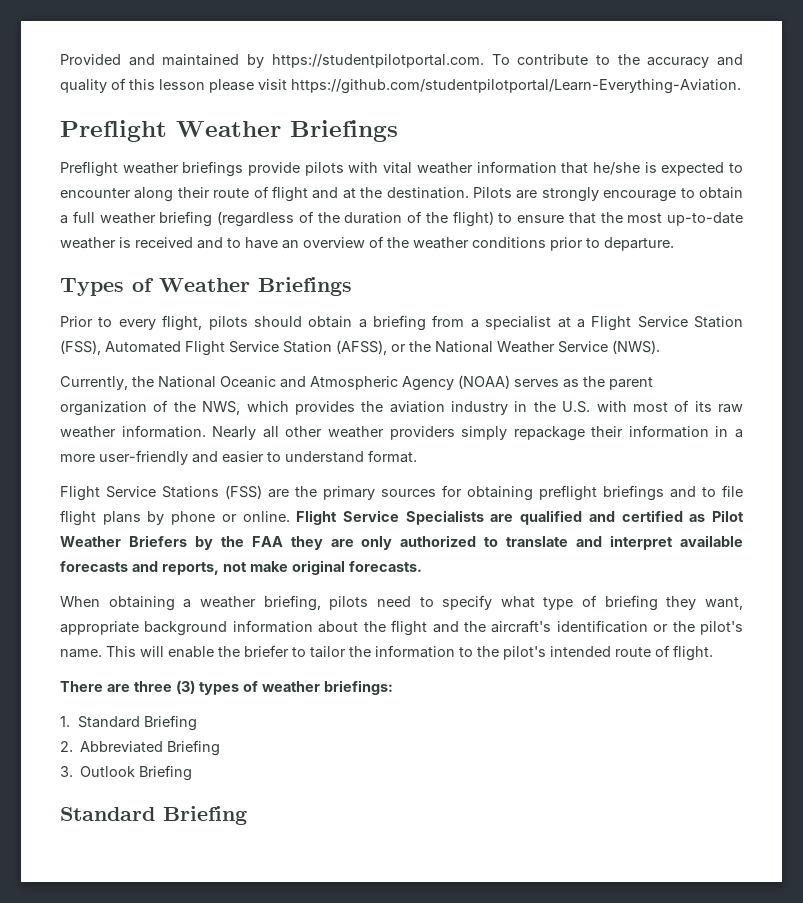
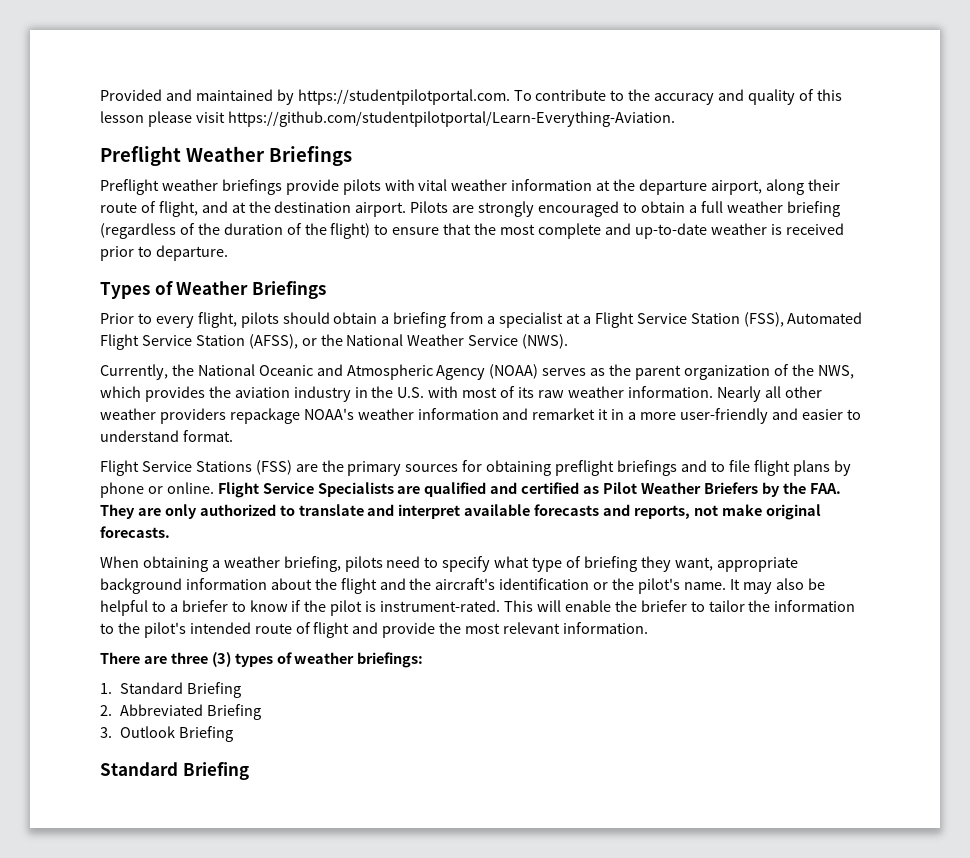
- Preflight weather briefings provide pilots with vital weather information that he/she is expected to encounter along their route of flight and at the destination.
+ Preflight weather briefings provide pilots with vital weather information at the departure airport, along their route of flight, and at the destination airport.
- Pilots are strongly encourage to obtain a full weather briefing (regardless of the duration of the flight) to ensure that the most up-to-date weather is received and to have an overview of the weather conditions prior to departure.
+ Pilots are strongly encouraged to obtain a full weather briefing (regardless of the duration of the flight) to ensure that the most complete and up-to-date weather is received prior to departure.
- Nearly all other weather providers simply repackage their information in a more user-friendly and easier to understand format.
+ Nearly all other weather providers repackage NOAA's weather information and remarket it in a more user-friendly and easier to understand format.
- Flight Service Specialists are qualified and certified as Pilot Weather Briefers by the FAA they are only authorized to translate and interpret available forecasts and reports, not make original forecasts.
+ Flight Service Specialists are qualified and certified as Pilot Weather Briefers by the FAA. They are only authorized to translate and interpret available forecasts and reports, not make original forecasts.
+ It may also be helpful to a briefer to know if the pilot is instrument-rated.
- This will enable the briefer to tailor the information to the pilot's intended route of flight.
+ This will enable the briefer to tailor the information to the pilot's intended route of flight and provide the most relevant information.

